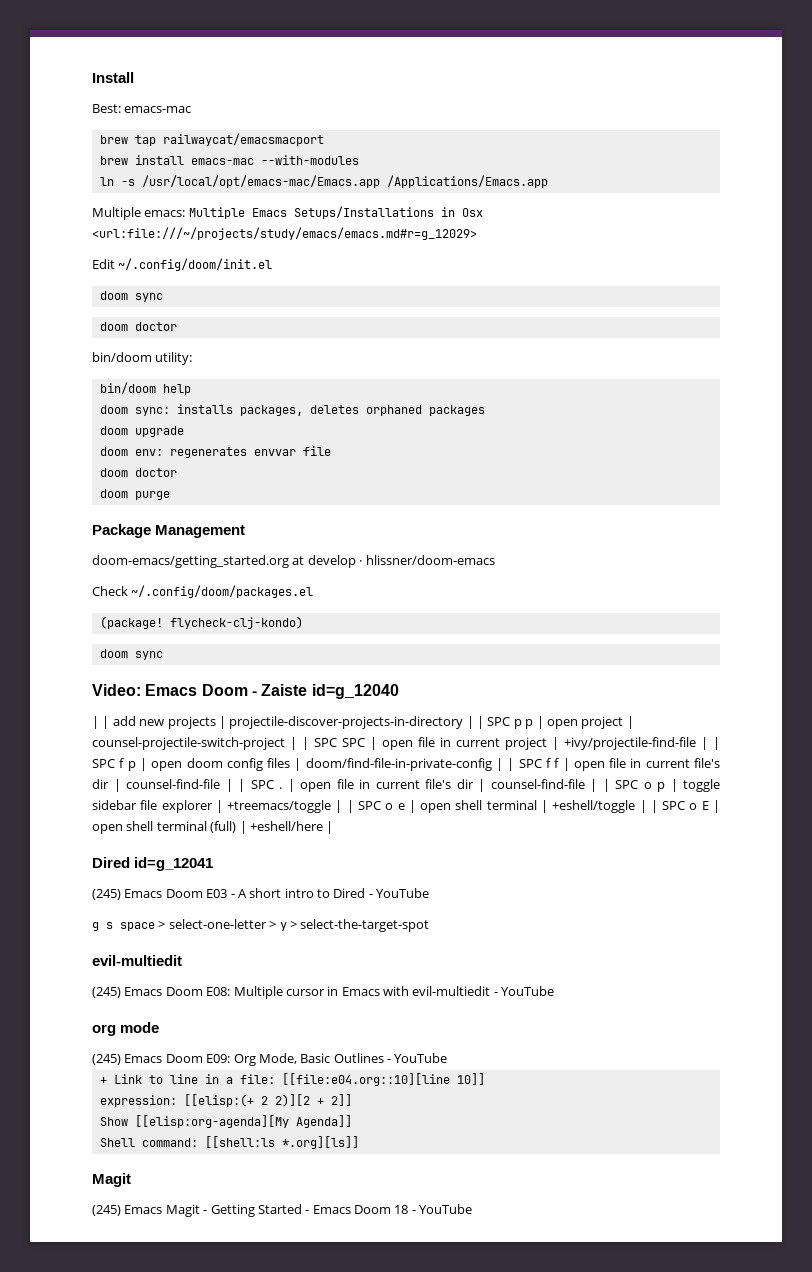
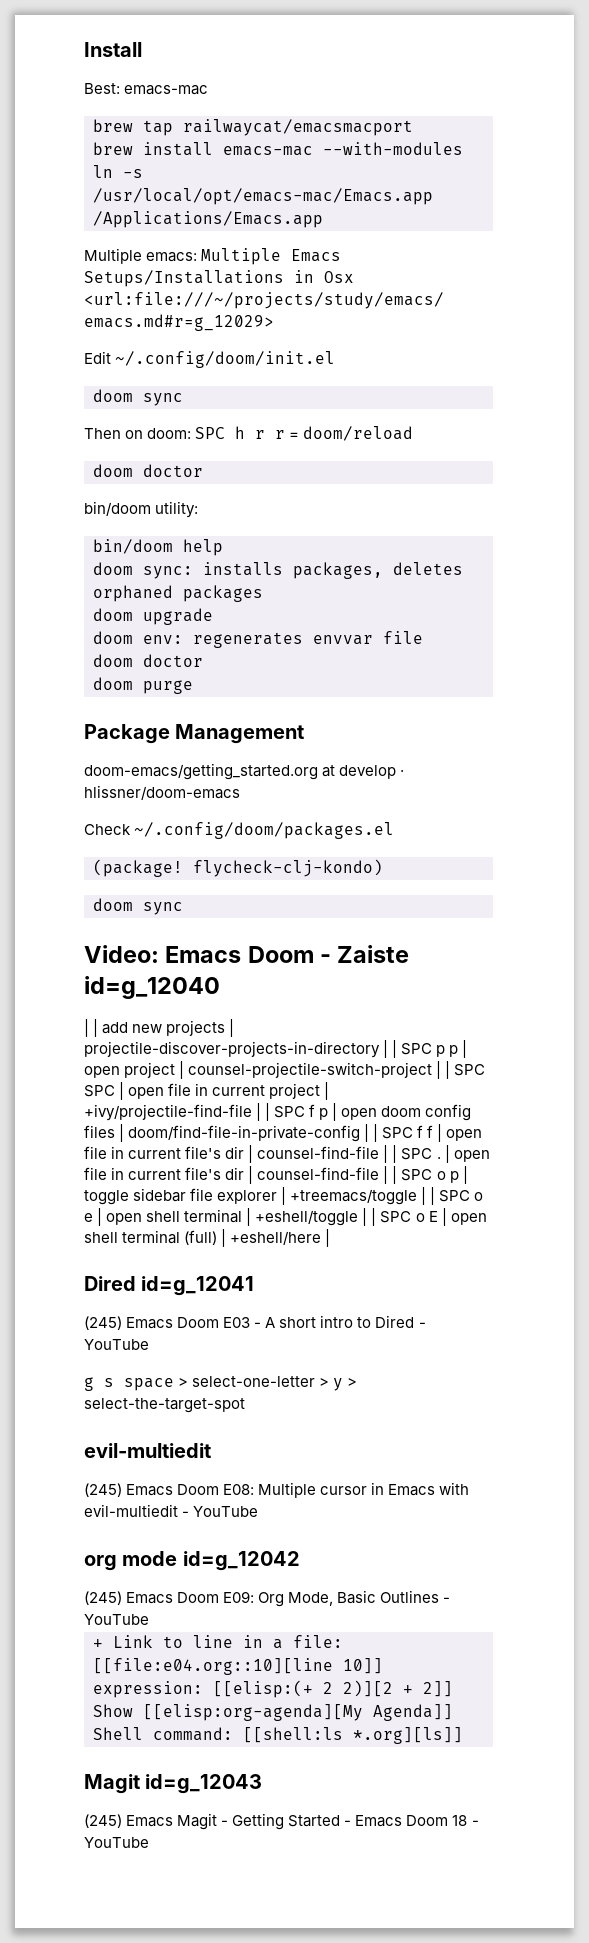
+ Then on doom: SPC h r r = doom/reload
- org mode
+ org mode id=g_12042
  Shell command: [[shell:ls *.org][ls]]
- Magit
+ Magit id=g_12043

